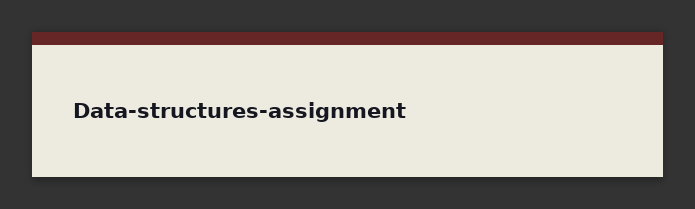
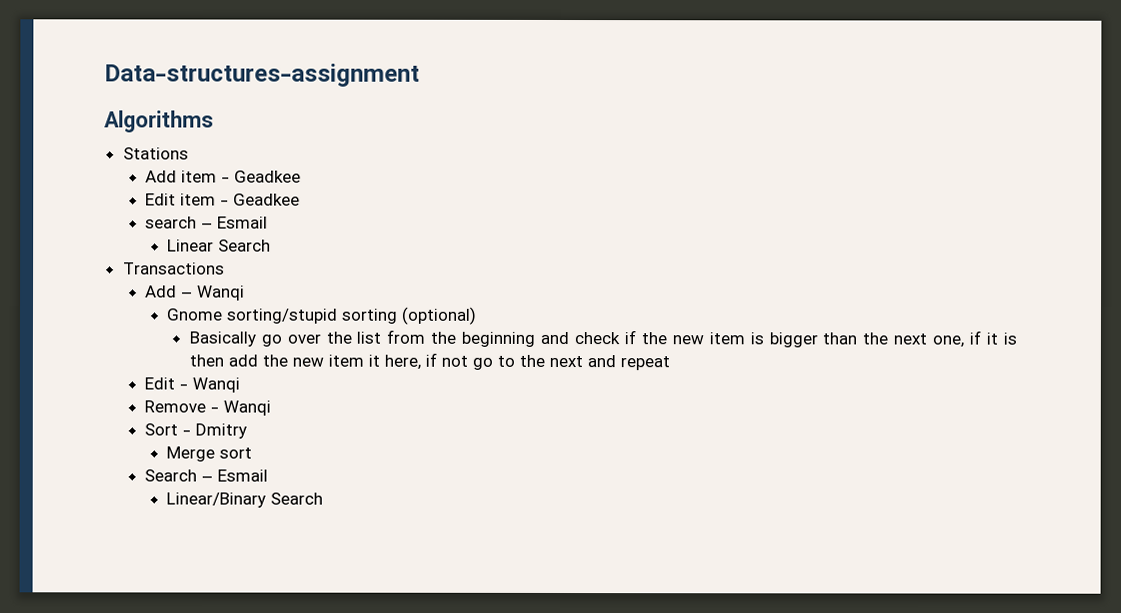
+ Algorithms
+ Stations
+ Add item - Geadkee
+ Edit item - Geadkee
+ search – Esmail
+ Linear Search
+ Transactions
+ Add – Wanqi
+ Gnome sorting/stupid sorting (optional)
+ Basically go over the list from the beginning and check if the new item is bigger than the next one, if it is then add the new item it here, if not go to the next and repeat
+ Edit - Wanqi
+ Remove - Wanqi
+ Sort - Dmitry
+ Merge sort
+ Search – Esmail
+ Linear/Binary Search

